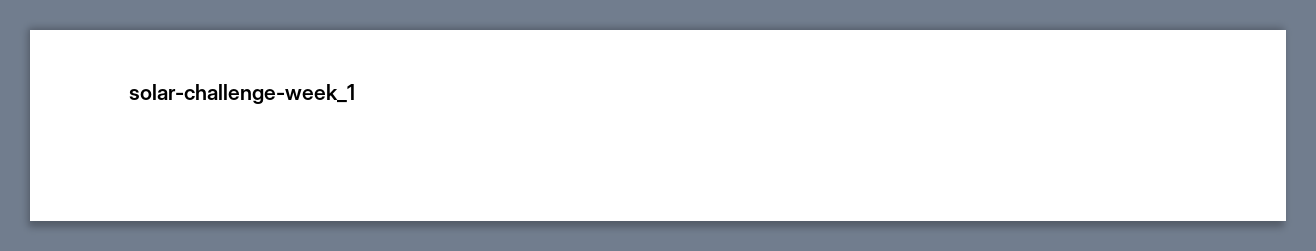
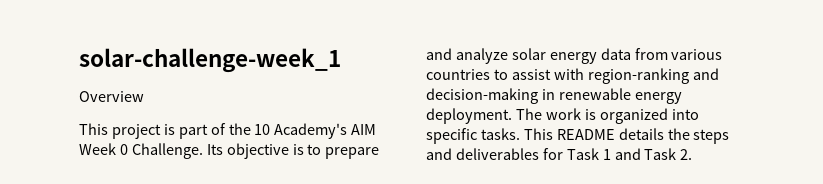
+ Overview
+ This project is part of the 10 Academy's AIM Week 0 Challenge. Its objective is to prepare and analyze solar energy data from various countries to assist with region-ranking and decision-making in renewable energy deployment. The work is organized into specific tasks. This README details the steps and deliverables for Task 1 and Task 2.

